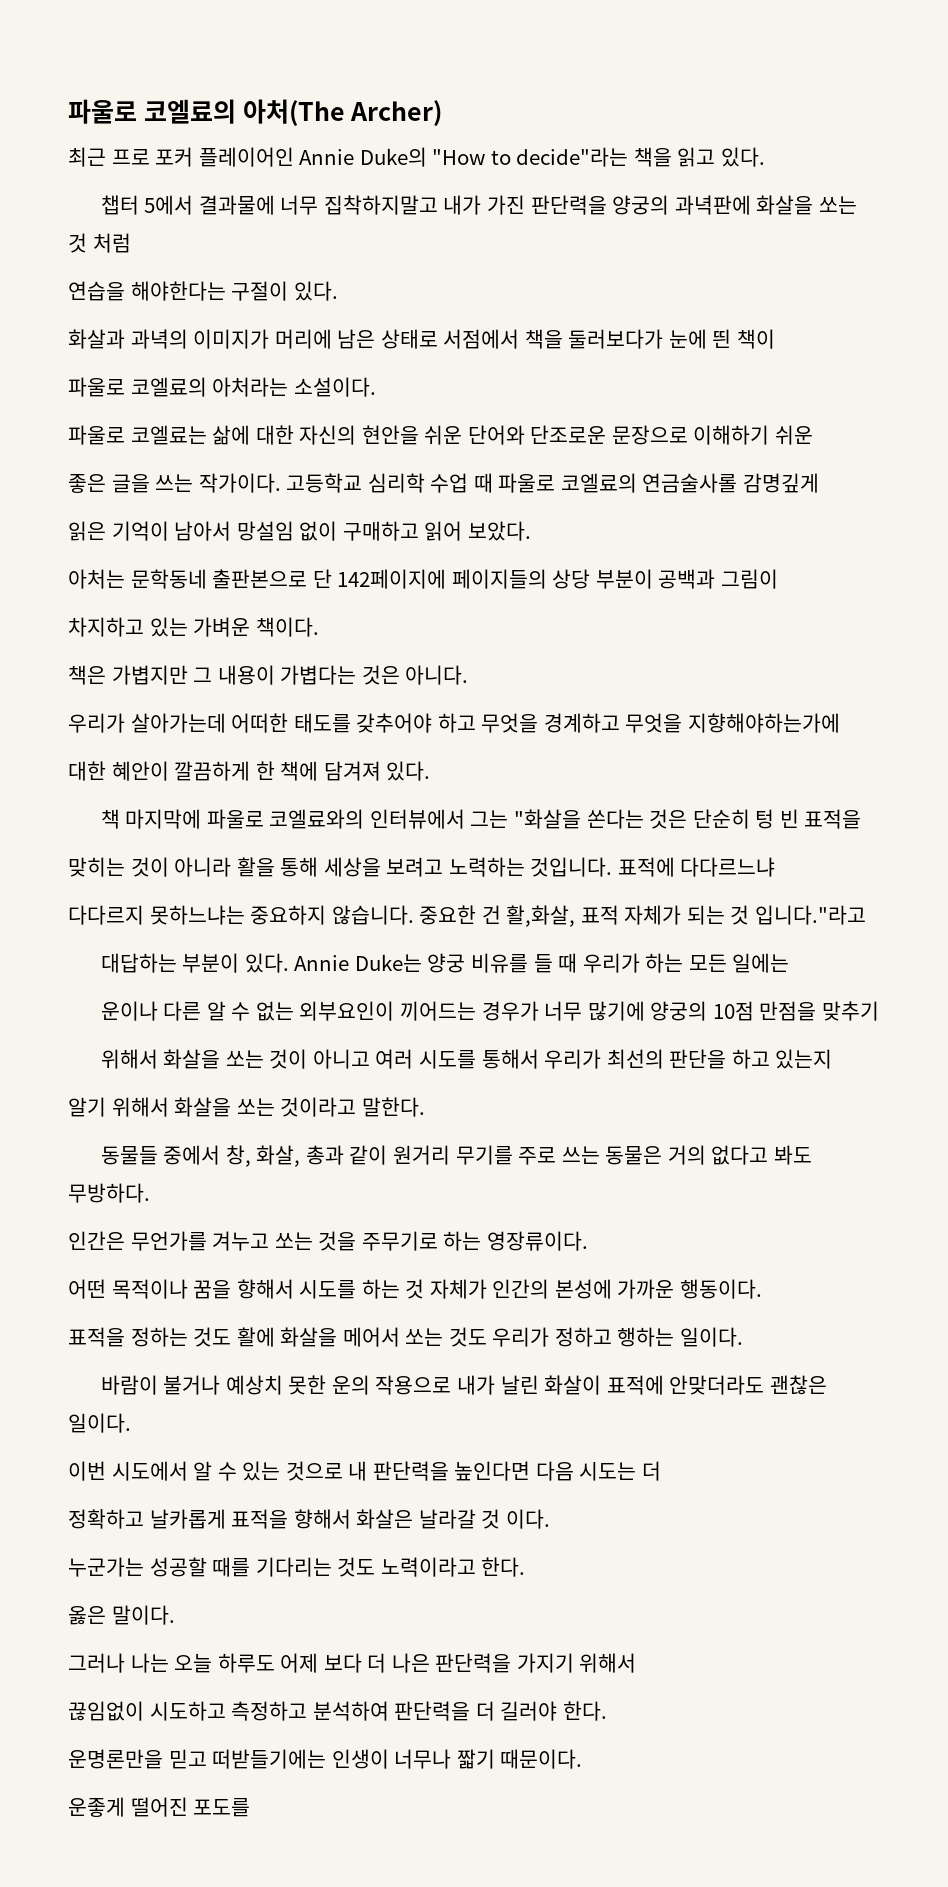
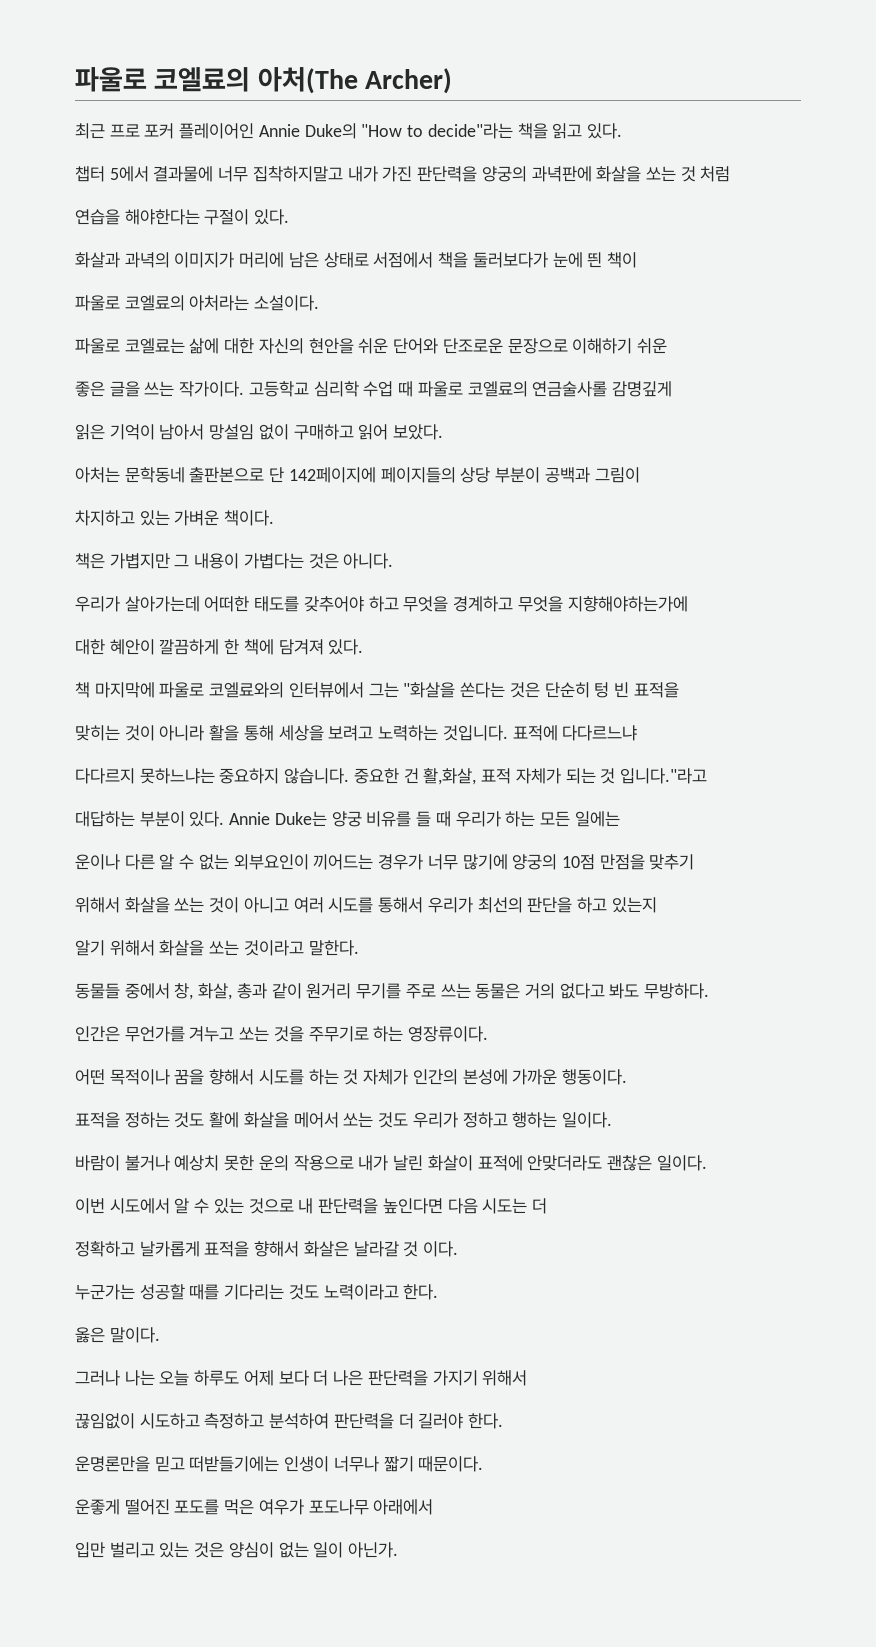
- 운좋게 떨어진 포도를
+ 운좋게 떨어진 포도를 먹은 여우가 포도나무 아래에서
+ 입만 벌리고 있는 것은 양심이 없는 일이 아닌가.

